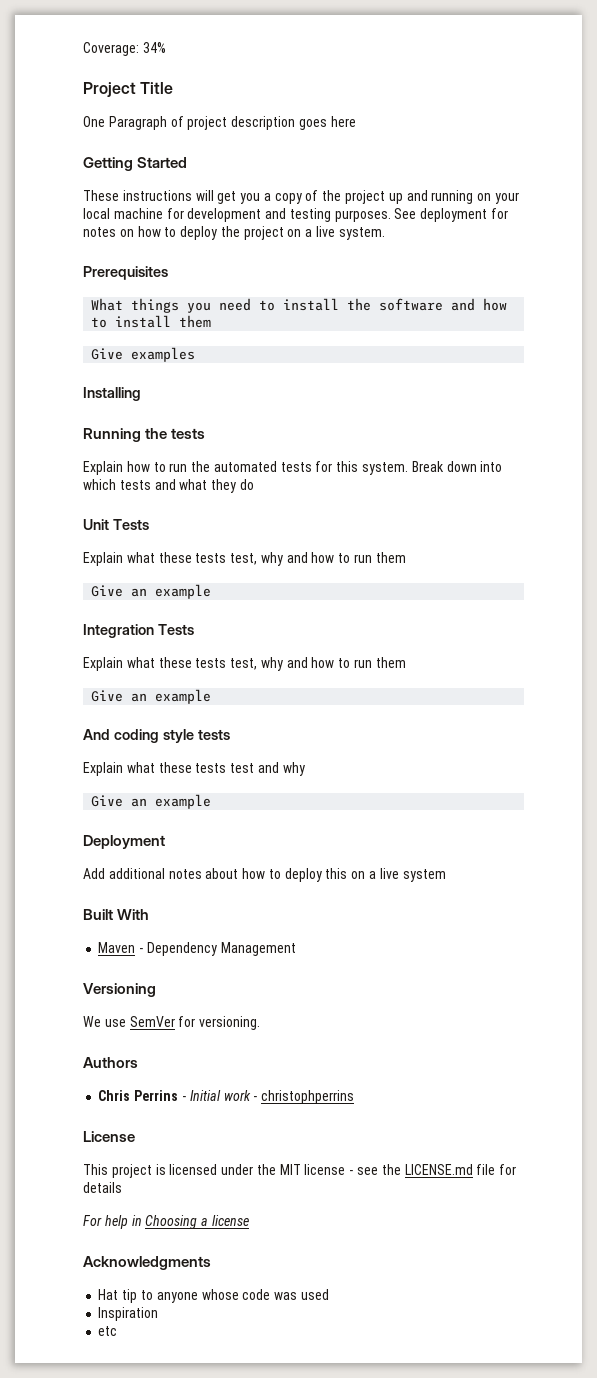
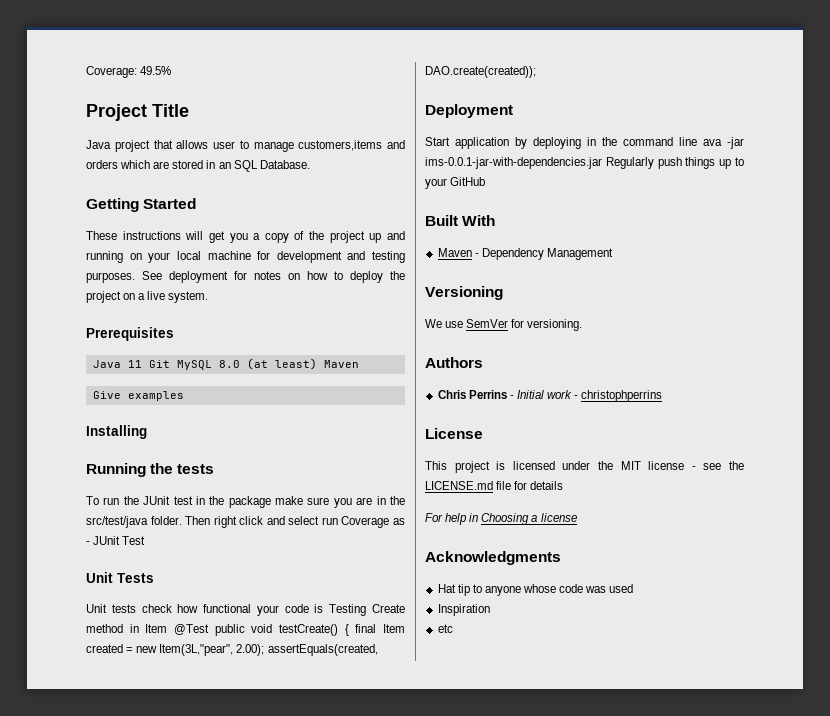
- Coverage: 34%
+ Coverage: 49.5%
- One Paragraph of project description goes here
+ Java project that allows user to manage customers,items and orders which are stored in an SQL Database.
- What things you need to install the software and how to install them
+ Java 11 Git MySQL 8.0 (at least) Maven
- Explain how to run the automated tests for this system. Break down into which tests and what they do
+ To run the JUnit test in the package make sure you are in the src/test/java folder. Then right click and select run Coverage as - JUnit Test
  Unit Tests
- Explain what these tests test, why and how to run them
- Give an example
- Integration Tests
- Explain what these tests test, why and how to run them
- Give an example
- And coding style tests
- Explain what these tests test and why
- Give an example
+ Unit tests check how functional your code is Testing Create method in Item @Test public void testCreate() { final Item created = new Item(3L,"pear", 2.00); assertEquals(created, DAO.create(created));
  Deployment
- Add additional notes about how to deploy this on a live system
+ Start application by deploying in the command line ava -jar ims-0.0.1-jar-with-dependencies.jar Regularly push things up to your GitHub

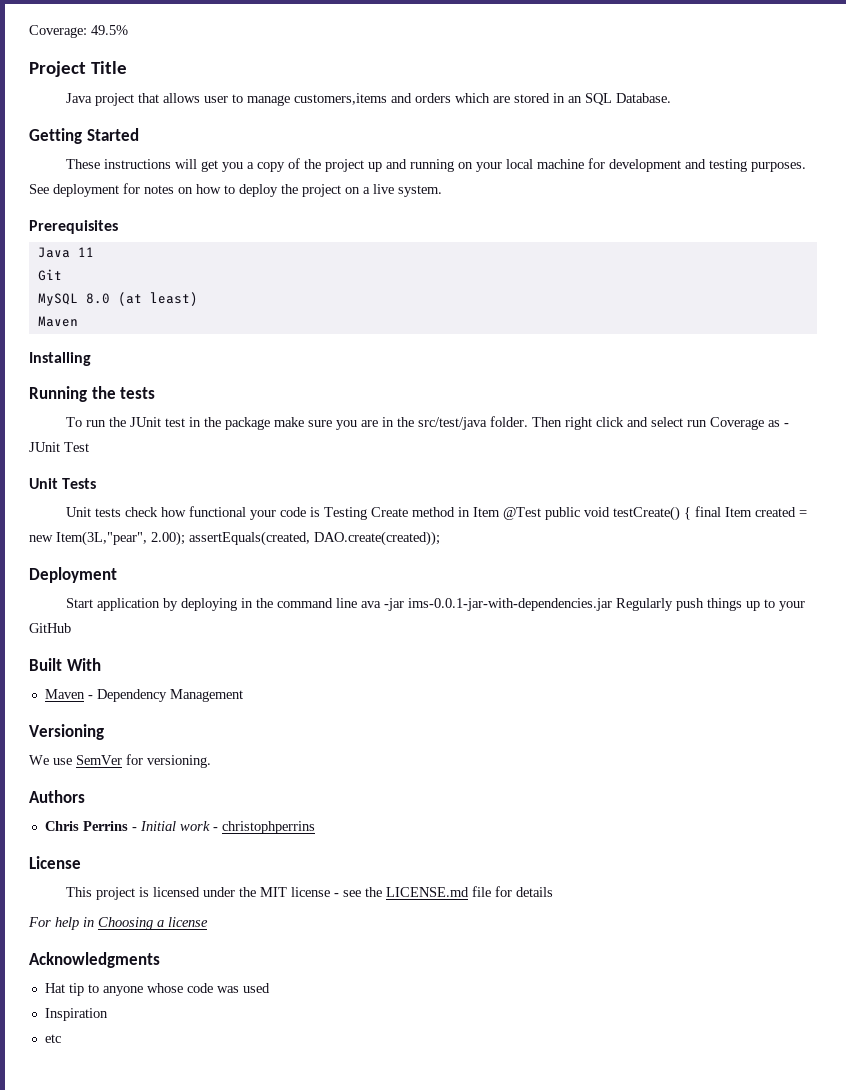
- Java 11 Git MySQL 8.0 (at least) Maven
- Give examples
+ Java 11
+ Git
+ MySQL 8.0 (at least)
+ Maven

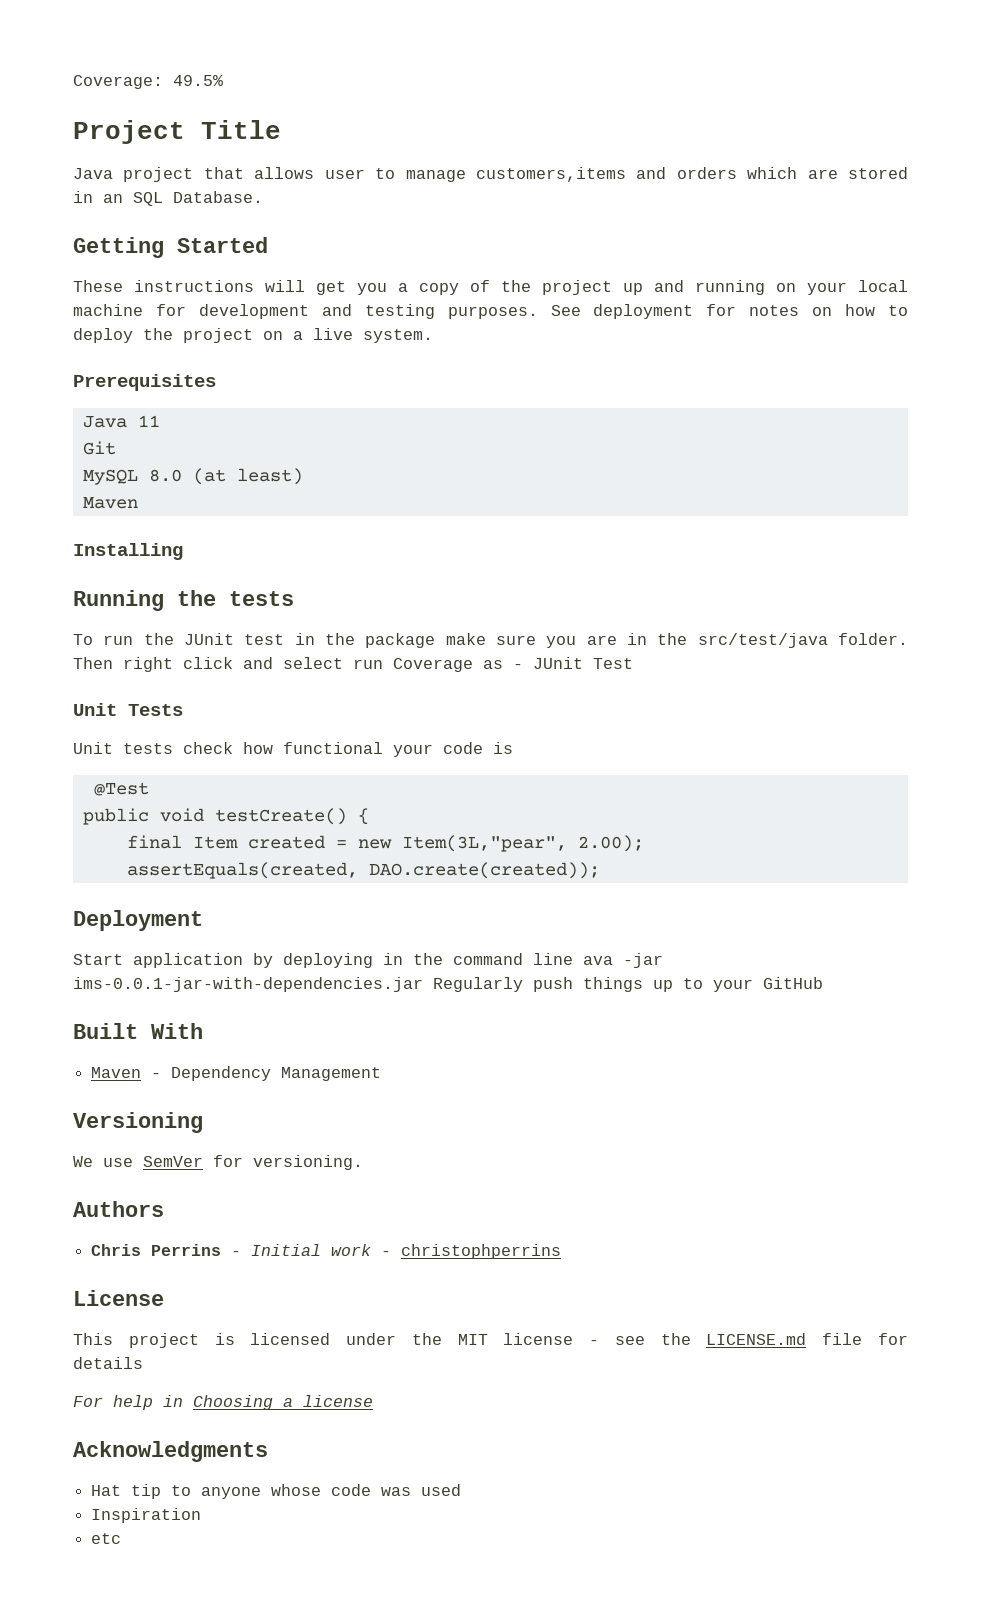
- Unit tests check how functional your code is Testing Create method in Item @Test public void testCreate() { final Item created = new Item(3L,"pear", 2.00); assertEquals(created, DAO.create(created));
+ Unit tests check how functional your code is
+ @Test
+ public void testCreate() {
+ final Item created = new Item(3L,"pear", 2.00);
+ assertEquals(created, DAO.create(created));

